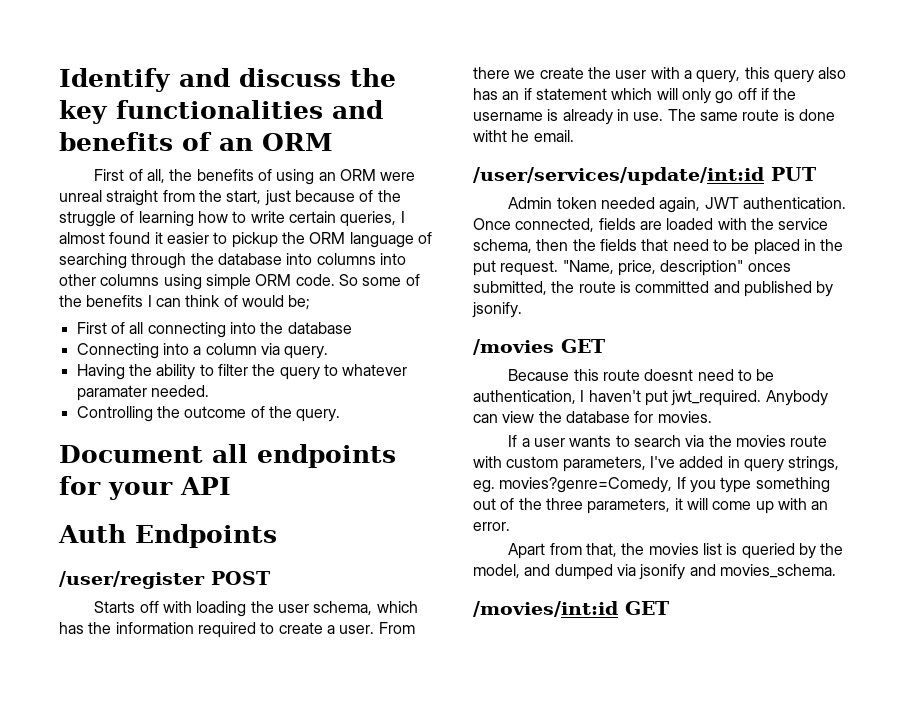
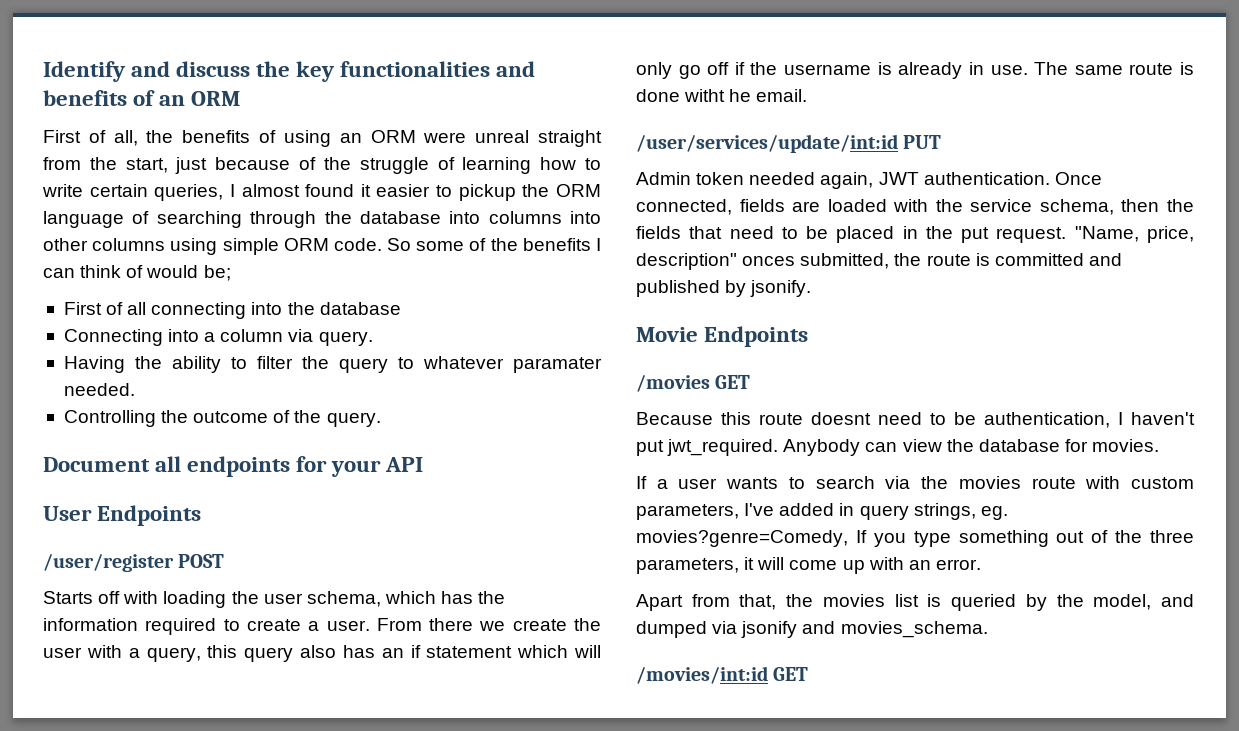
- Auth Endpoints
+ User Endpoints
+ Movie Endpoints

